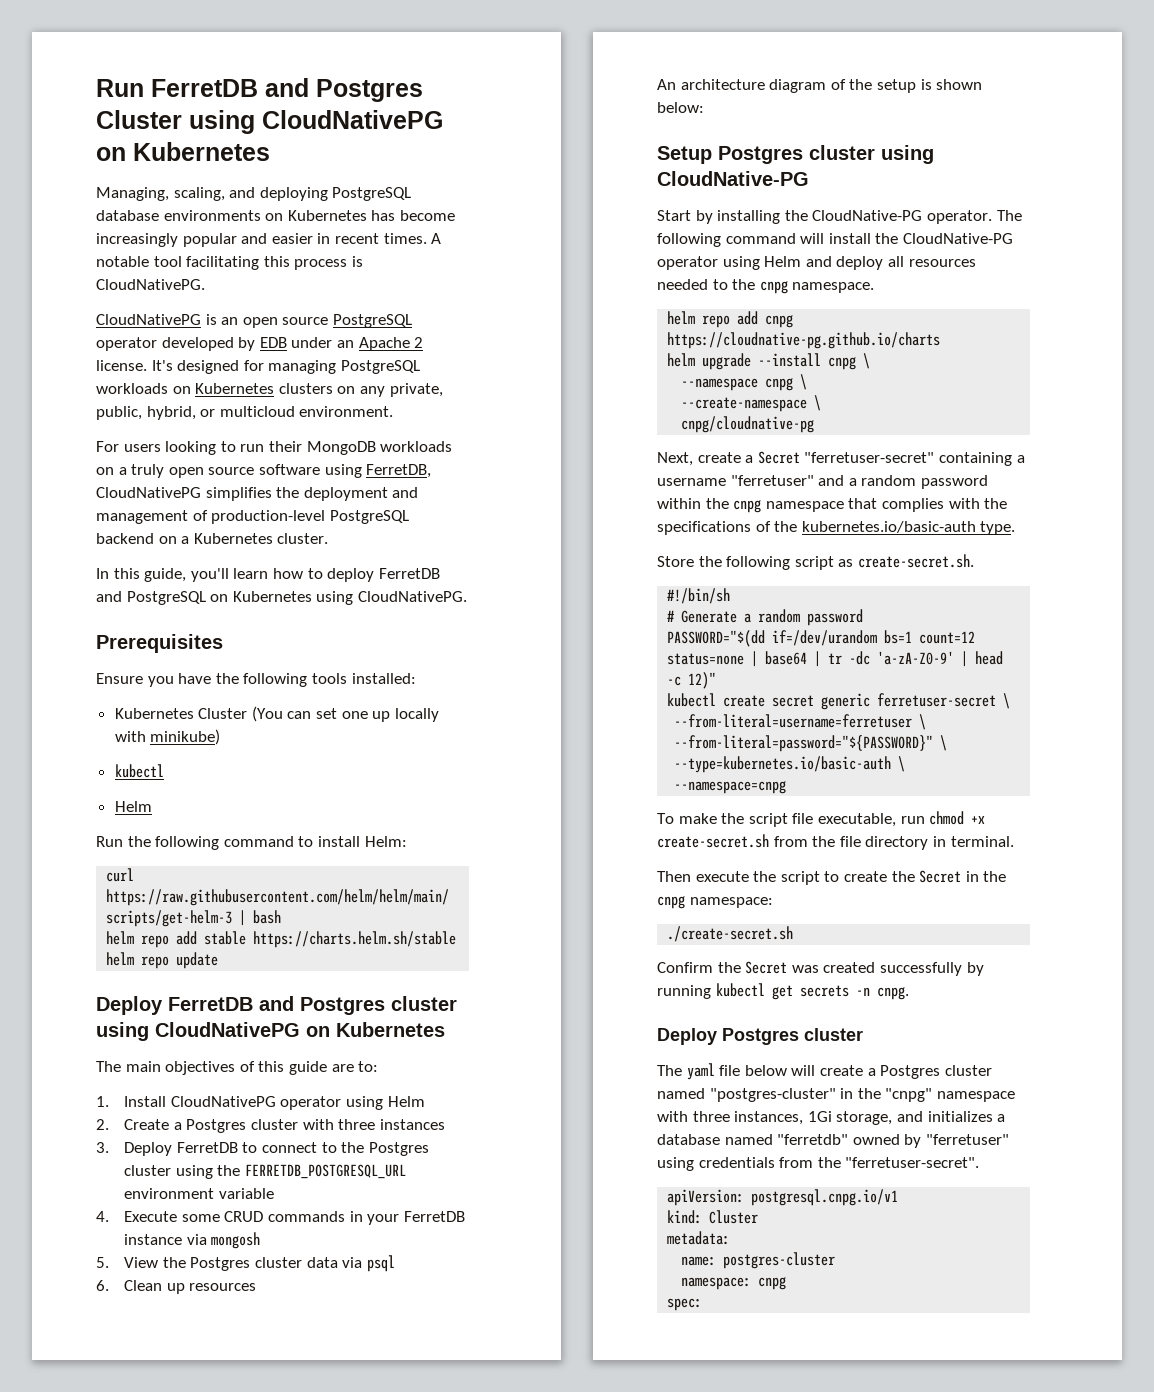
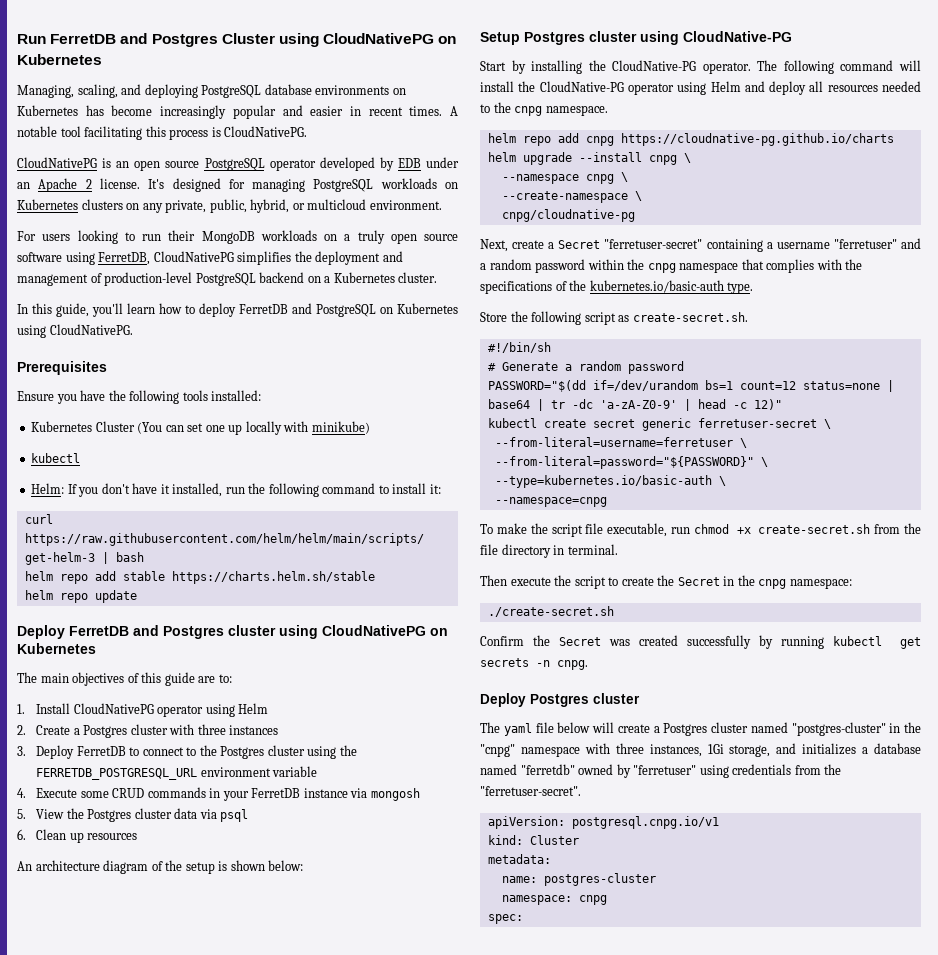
  Kubernetes Cluster (You can set one up locally with minikube)
  kubectl
- Helm
- Run the following command to install Helm:
+ Helm: If you don't have it installed, run the following command to install it:

